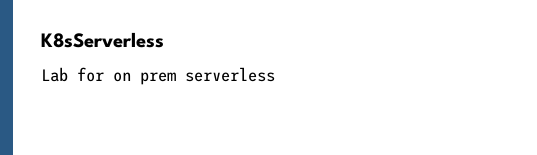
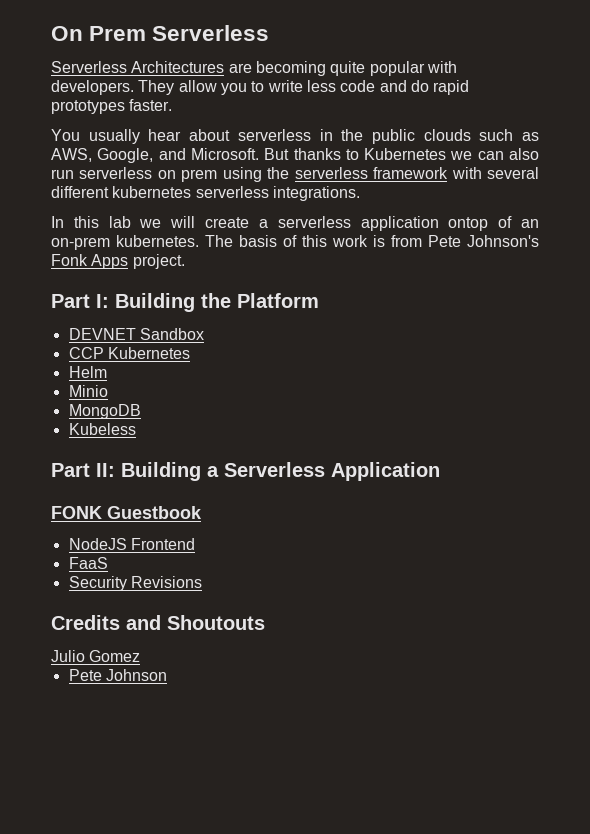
- K8sServerless
- Lab for on prem serverless
+ On Prem Serverless
+ Serverless Architectures are becoming quite popular with developers. They allow you to write less code and do rapid prototypes faster.
+ You usually hear about serverless in the public clouds such as AWS, Google, and Microsoft. But thanks to Kubernetes we can also run serverless on prem using the serverless framework with several different kubernetes serverless integrations.
+ In this lab we will create a serverless application ontop of an on-prem kubernetes. The basis of this work is from Pete Johnson's Fonk Apps project.
+ Part I: Building the Platform
+ DEVNET Sandbox
+ CCP Kubernetes
+ Helm
+ Minio
+ MongoDB
+ Kubeless
+ Part II: Building a Serverless Application
+ FONK Guestbook
+ NodeJS Frontend
+ FaaS
+ Security Revisions
+ Credits and Shoutouts
+ Julio Gomez
+ Pete Johnson

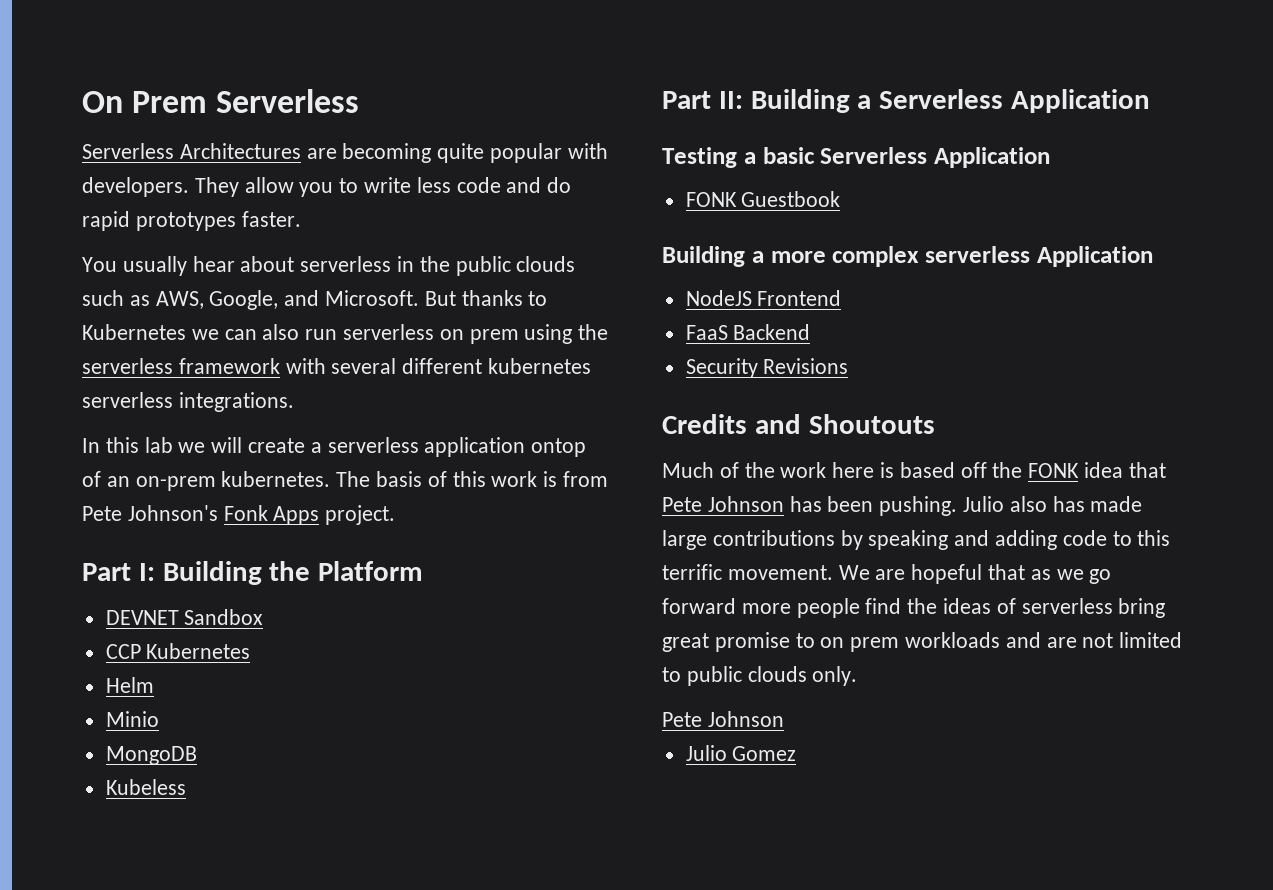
+ Testing a basic Serverless Application
  FONK Guestbook
+ Building a more complex serverless Application
- FaaS
+ FaaS Backend
+ Much of the work here is based off the FONK idea that Pete Johnson has been pushing. Julio also has made large contributions by speaking and adding code to this terrific movement. We are hopeful that as we go forward more people find the ideas of serverless bring great promise to on prem workloads and are not limited to public clouds only.
+ Pete Johnson
  Julio Gomez
- Pete Johnson

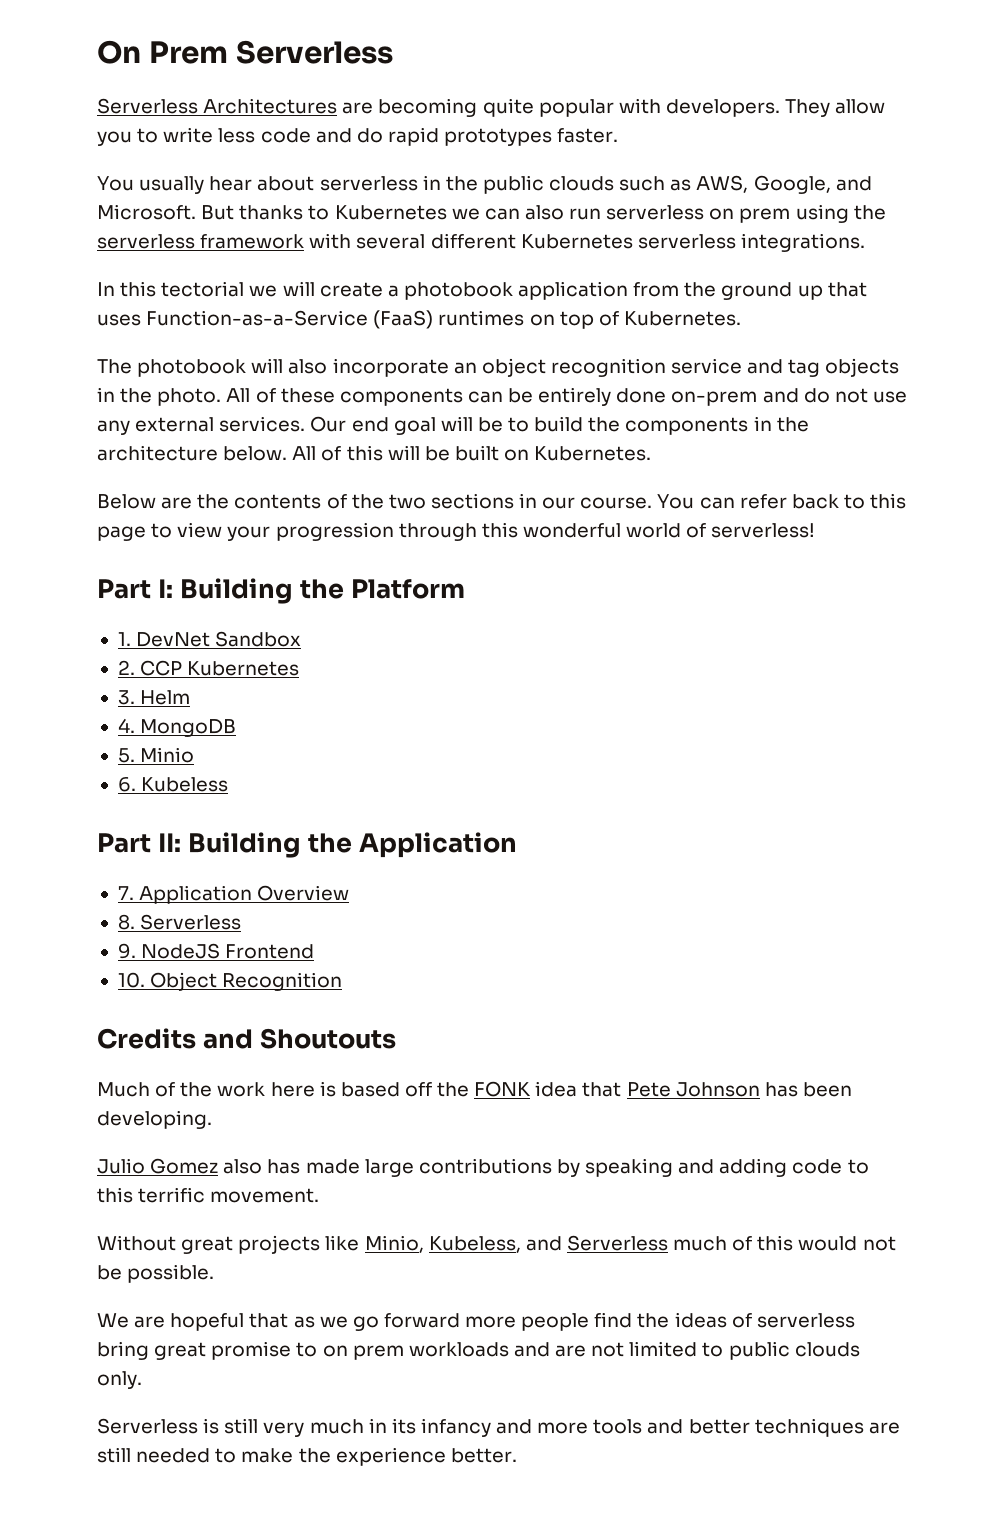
- But thanks to Kubernetes we can also run serverless on prem using the serverless framework with several different kubernetes serverless integrations.
+ But thanks to Kubernetes we can also run serverless on prem using the serverless framework with several different Kubernetes serverless integrations.
- In this lab we will create a serverless application ontop of an on-prem kubernetes. The basis of this work is from Pete Johnson's Fonk Apps project.
+ In this tectorial we will create a photobook application from the ground up that uses Function-as-a-Service (FaaS) runtimes on top of Kubernetes.
+ The photobook will also incorporate an object recognition service and tag objects in the photo. All of these components can be entirely done on-prem and do not use any external services. Our end goal will be to build the components in the architecture below. All of this will be built on Kubernetes.
+ Below are the contents of the two sections in our course. You can refer back to this page to view your progression through this wonderful world of serverless!
- DEVNET Sandbox
+ 1. DevNet Sandbox
- CCP Kubernetes
+ 2. CCP Kubernetes
- Helm
+ 3. Helm
- Minio
+ 4. MongoDB
+ 5. Minio
- MongoDB
- Kubeless
+ 6. Kubeless
- Part II: Building a Serverless Application
- Testing a basic Serverless Application
- FONK Guestbook
- Building a more complex serverless Application
- NodeJS Frontend
- FaaS Backend
- Security Revisions
+ Part II: Building the Application
+ 7. Application Overview
+ 8. Serverless
+ 9. NodeJS Frontend
+ 10. Object Recognition
- Much of the work here is based off the FONK idea that Pete Johnson has been pushing. Julio also has made large contributions by speaking and adding code to this terrific movement. We are hopeful that as we go forward more people find the ideas of serverless bring great promise to on prem workloads and are not limited to public clouds only.
- Pete Johnson
- Julio Gomez
+ Much of the work here is based off the FONK idea that Pete Johnson has been developing.
+ Julio Gomez also has made large contributions by speaking and adding code to this terrific movement.
+ Without great projects like Minio, Kubeless, and Serverless much of this would not be possible.
+ We are hopeful that as we go forward more people find the ideas of serverless bring great promise to on prem workloads and are not limited to public clouds only.
+ Serverless is still very much in its infancy and more tools and better techniques are still needed to make the experience better.

